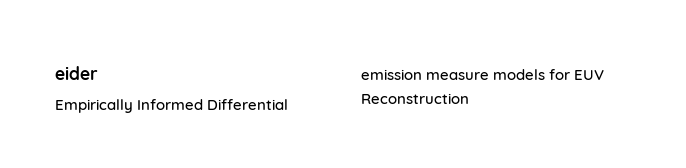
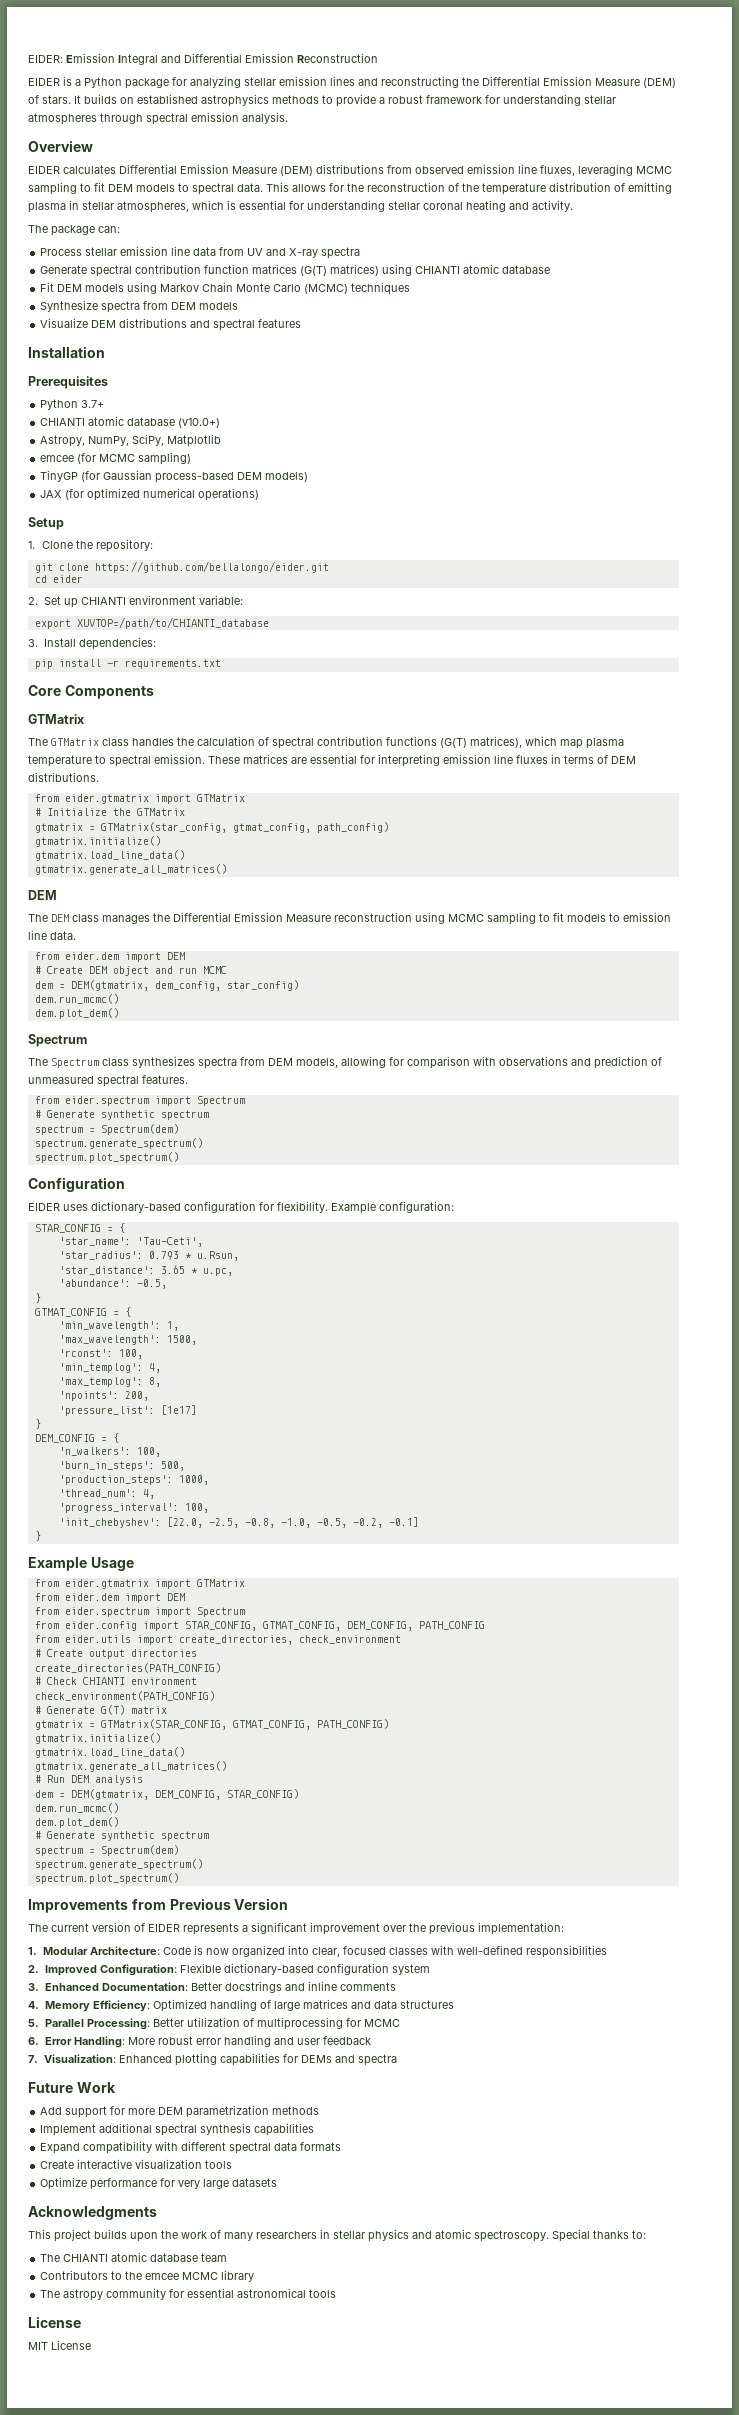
- eider
- Empirically Informed Differential emission measure models for EUV Reconstruction
+ EIDER: Emission Integral and Differential Emission Reconstruction
+ EIDER is a Python package for analyzing stellar emission lines and reconstructing the Differential Emission Measure (DEM) of stars. It builds on established astrophysics methods to provide a robust framework for understanding stellar atmospheres through spectral emission analysis.
+ Overview
+ EIDER calculates Differential Emission Measure (DEM) distributions from observed emission line fluxes, leveraging MCMC sampling to fit DEM models to spectral data. This allows for the reconstruction of the temperature distribution of emitting plasma in stellar atmospheres, which is essential for understanding stellar coronal heating and activity.
+ The package can:
+ Process stellar emission line data from UV and X-ray spectra
+ Generate spectral contribution function matrices (G(T) matrices) using CHIANTI atomic database
+ Fit DEM models using Markov Chain Monte Carlo (MCMC) techniques
+ Synthesize spectra from DEM models
+ Visualize DEM distributions and spectral features
+ Installation
+ Prerequisites
+ Python 3.7+
+ CHIANTI atomic database (v10.0+)
+ Astropy, NumPy, SciPy, Matplotlib
+ emcee (for MCMC sampling)
+ TinyGP (for Gaussian process-based DEM models)
+ JAX (for optimized numerical operations)
+ Setup
+ 1. Clone the repository:
+ git clone https://github.com/bellalongo/eider.git
+ cd eider
+ 2. Set up CHIANTI environment variable:
+ export XUVTOP=/path/to/CHIANTI_database
+ 3. Install dependencies:
+ pip install -r requirements.txt
+ Core Components
+ GTMatrix
+ The GTMatrix class handles the calculation of spectral contribution functions (G(T) matrices), which map plasma temperature to spectral emission. These matrices are essential for interpreting emission line fluxes in terms of DEM distributions.
+ from eider.gtmatrix import GTMatrix
+ # Initialize the GTMatrix
+ gtmatrix = GTMatrix(star_config, gtmat_config, path_config)
+ gtmatrix.initialize()
+ gtmatrix.load_line_data()
+ gtmatrix.generate_all_matrices()
+ DEM
+ The DEM class manages the Differential Emission Measure reconstruction using MCMC sampling to fit models to emission line data.
+ from eider.dem import DEM
+ # Create DEM object and run MCMC
+ dem = DEM(gtmatrix, dem_config, star_config)
+ dem.run_mcmc()
+ dem.plot_dem()
+ Spectrum
+ The Spectrum class synthesizes spectra from DEM models, allowing for comparison with observations and prediction of unmeasured spectral features.
+ from eider.spectrum import Spectrum
+ # Generate synthetic spectrum
+ spectrum = Spectrum(dem)
+ spectrum.generate_spectrum()
+ spectrum.plot_spectrum()
+ Configuration
+ EIDER uses dictionary-based configuration for flexibility. Example configuration:
+ STAR_CONFIG = {
+ 'star_name': 'Tau-Ceti',
+ 'star_radius': 0.793 * u.Rsun,
+ 'star_distance': 3.65 * u.pc,
+ 'abundance': -0.5,
+ }
+ GTMAT_CONFIG = {
+ 'min_wavelength': 1,
+ 'max_wavelength': 1500,
+ 'rconst': 100,
+ 'min_templog': 4,
+ 'max_templog': 8,
+ 'npoints': 200,
+ 'pressure_list': [1e17]
+ }
+ DEM_CONFIG = {
+ 'n_walkers': 100,
+ 'burn_in_steps': 500,
+ 'production_steps': 1000,
+ 'thread_num': 4,
+ 'progress_interval': 100,
+ 'init_chebyshev': [22.0, -2.5, -0.8, -1.0, -0.5, -0.2, -0.1]
+ }
+ Example Usage
+ from eider.gtmatrix import GTMatrix
+ from eider.dem import DEM
+ from eider.spectrum import Spectrum
+ from eider.config import STAR_CONFIG, GTMAT_CONFIG, DEM_CONFIG, PATH_CONFIG
+ from eider.utils import create_directories, check_environment
+ # Create output directories
+ create_directories(PATH_CONFIG)
+ # Check CHIANTI environment
+ check_environment(PATH_CONFIG)
+ # Generate G(T) matrix
+ gtmatrix = GTMatrix(STAR_CONFIG, GTMAT_CONFIG, PATH_CONFIG)
+ gtmatrix.initialize()
+ gtmatrix.load_line_data()
+ gtmatrix.generate_all_matrices()
+ # Run DEM analysis
+ dem = DEM(gtmatrix, DEM_CONFIG, STAR_CONFIG)
+ dem.run_mcmc()
+ dem.plot_dem()
+ # Generate synthetic spectrum
+ spectrum = Spectrum(dem)
+ spectrum.generate_spectrum()
+ spectrum.plot_spectrum()
+ Improvements from Previous Version
+ The current version of EIDER represents a significant improvement over the previous implementation:
+ 1. Modular Architecture: Code is now organized into clear, focused classes with well-defined responsibilities
+ 2. Improved Configuration: Flexible dictionary-based configuration system
+ 3. Enhanced Documentation: Better docstrings and inline comments
+ 4. Memory Efficiency: Optimized handling of large matrices and data structures
+ 5. Parallel Processing: Better utilization of multiprocessing for MCMC
+ 6. Error Handling: More robust error handling and user feedback
+ 7. Visualization: Enhanced plotting capabilities for DEMs and spectra
+ Future Work
+ Add support for more DEM parametrization methods
+ Implement additional spectral synthesis capabilities
+ Expand compatibility with different spectral data formats
+ Create interactive visualization tools
+ Optimize performance for very large datasets
+ Acknowledgments
+ This project builds upon the work of many researchers in stellar physics and atomic spectroscopy. Special thanks to:
+ The CHIANTI atomic database team
+ Contributors to the emcee MCMC library
+ The astropy community for essential astronomical tools
+ License
+ MIT License

